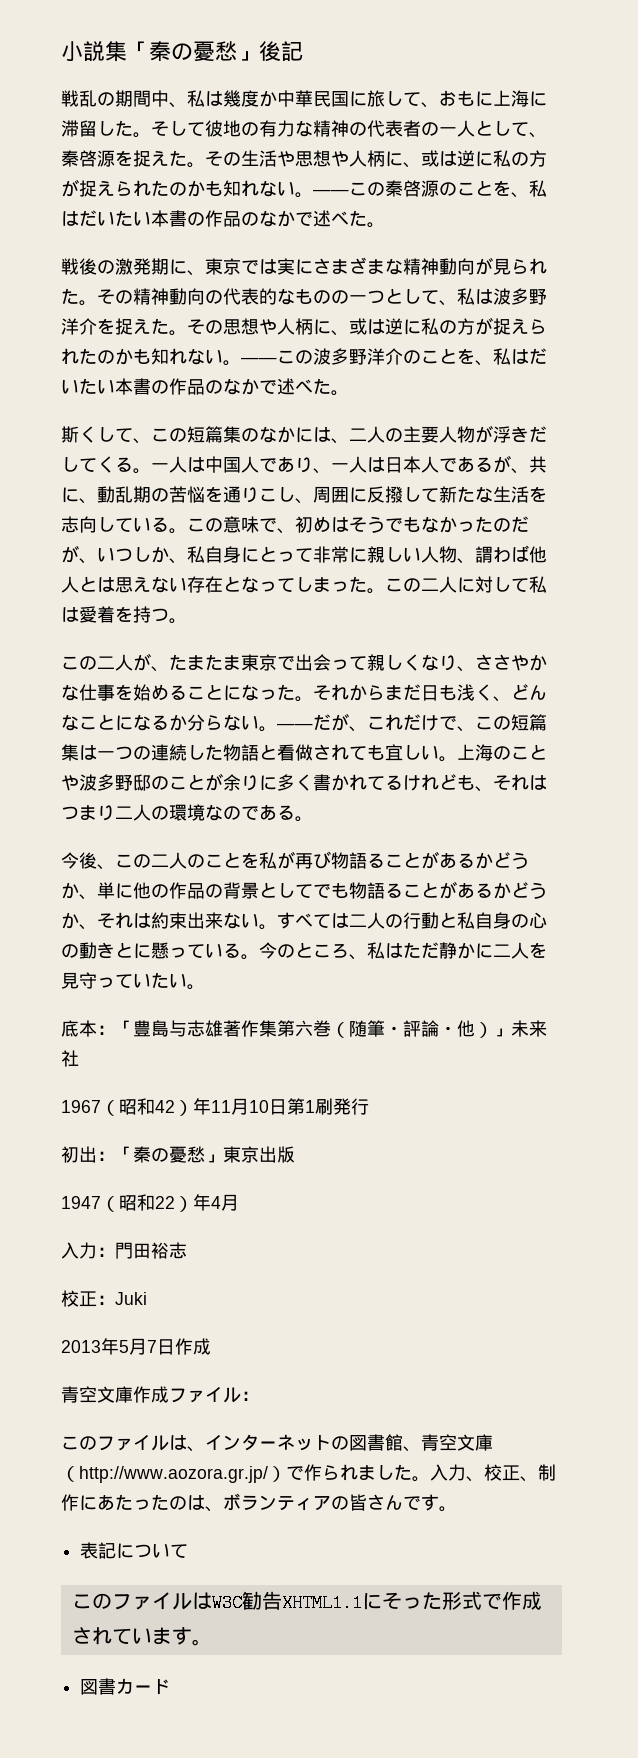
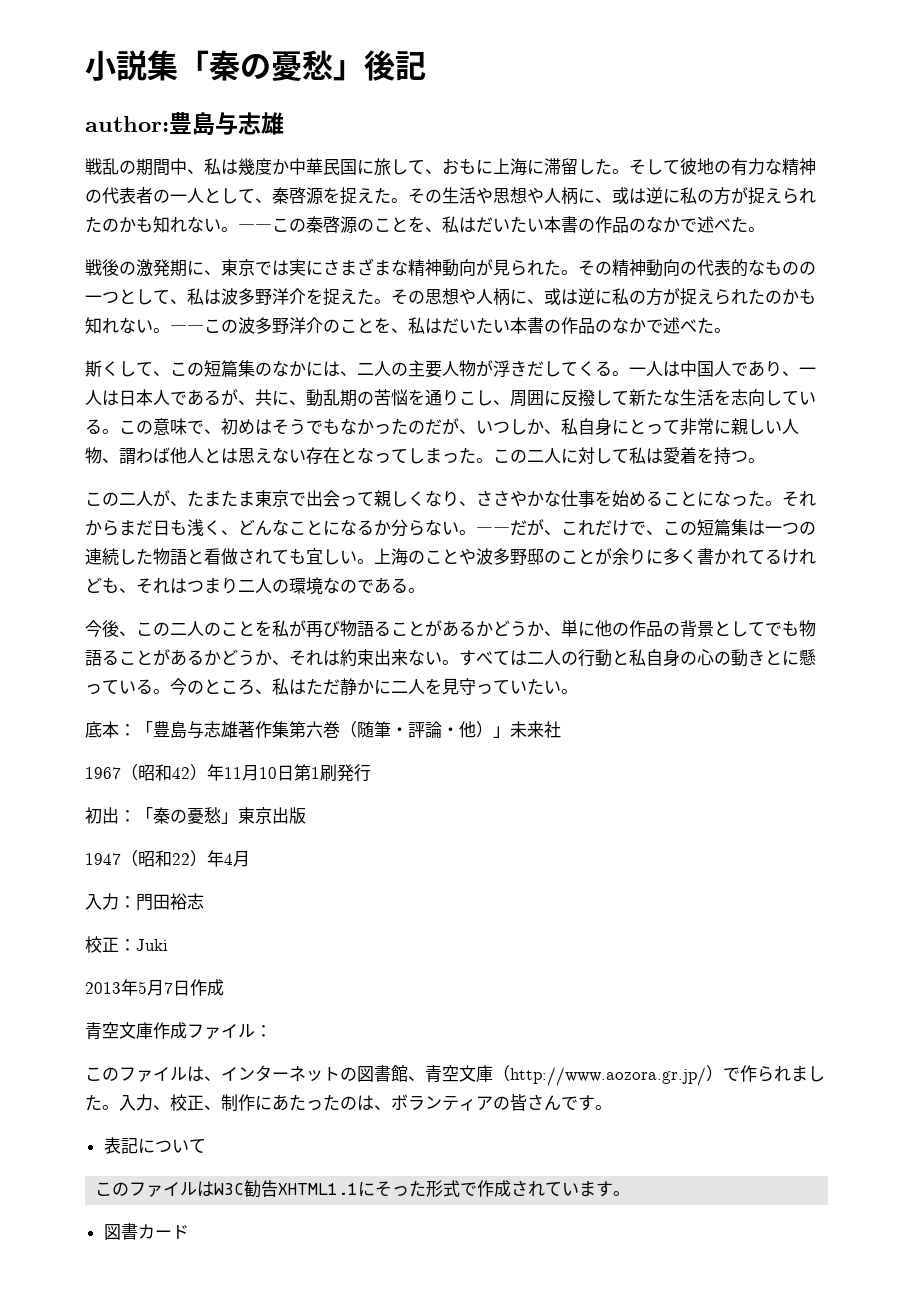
+ author:豊島与志雄

